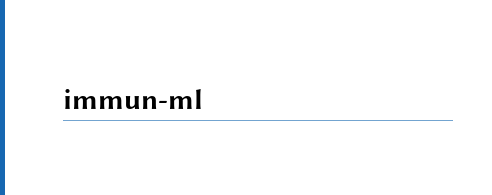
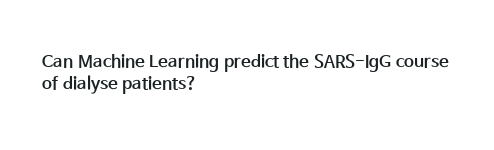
- immun-ml
+ Can Machine Learning predict the SARS-IgG course of dialyse patients?

